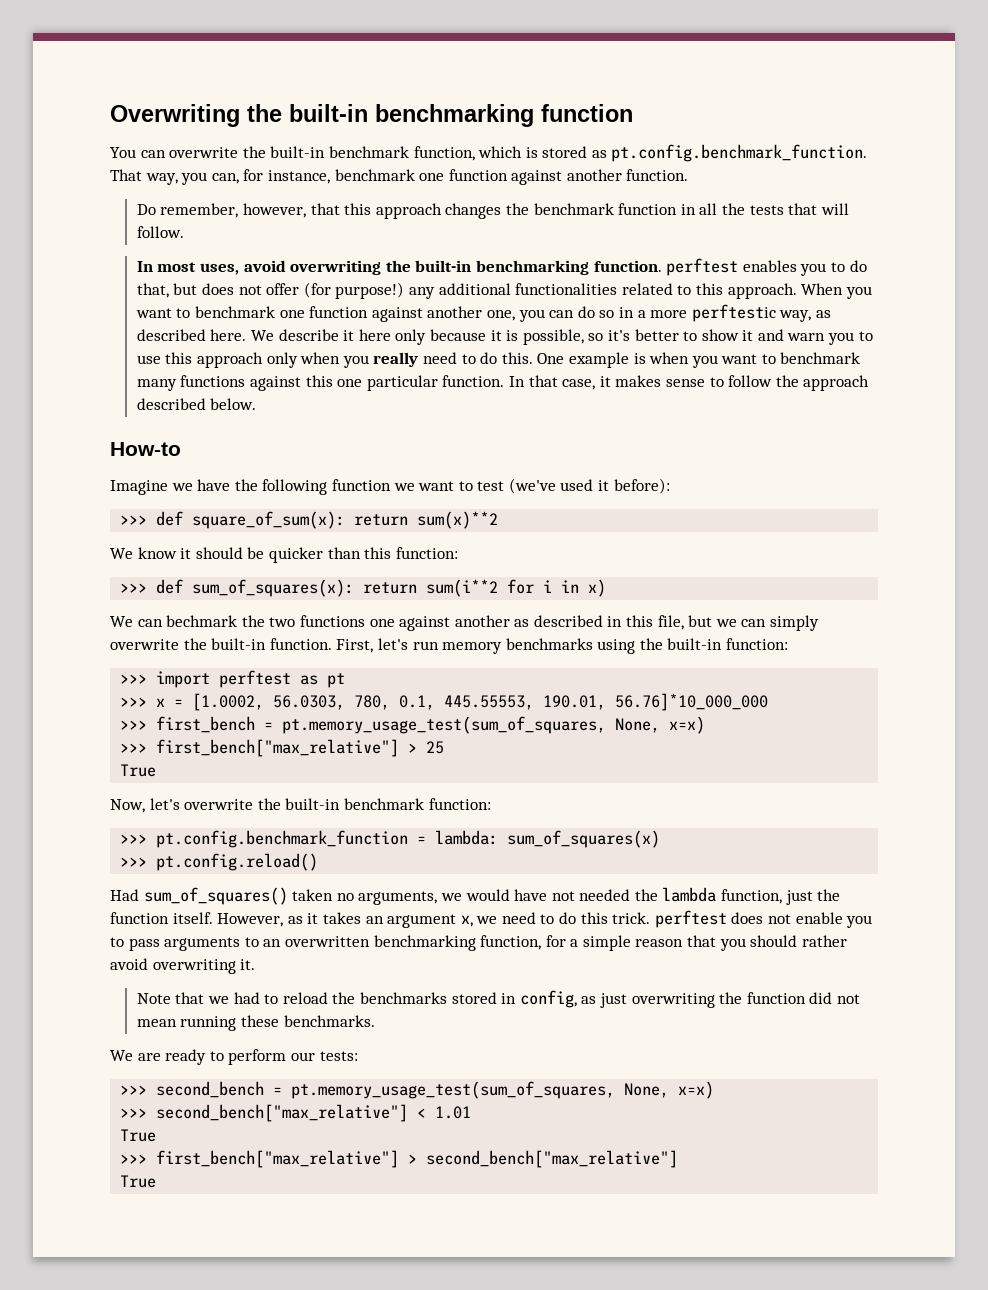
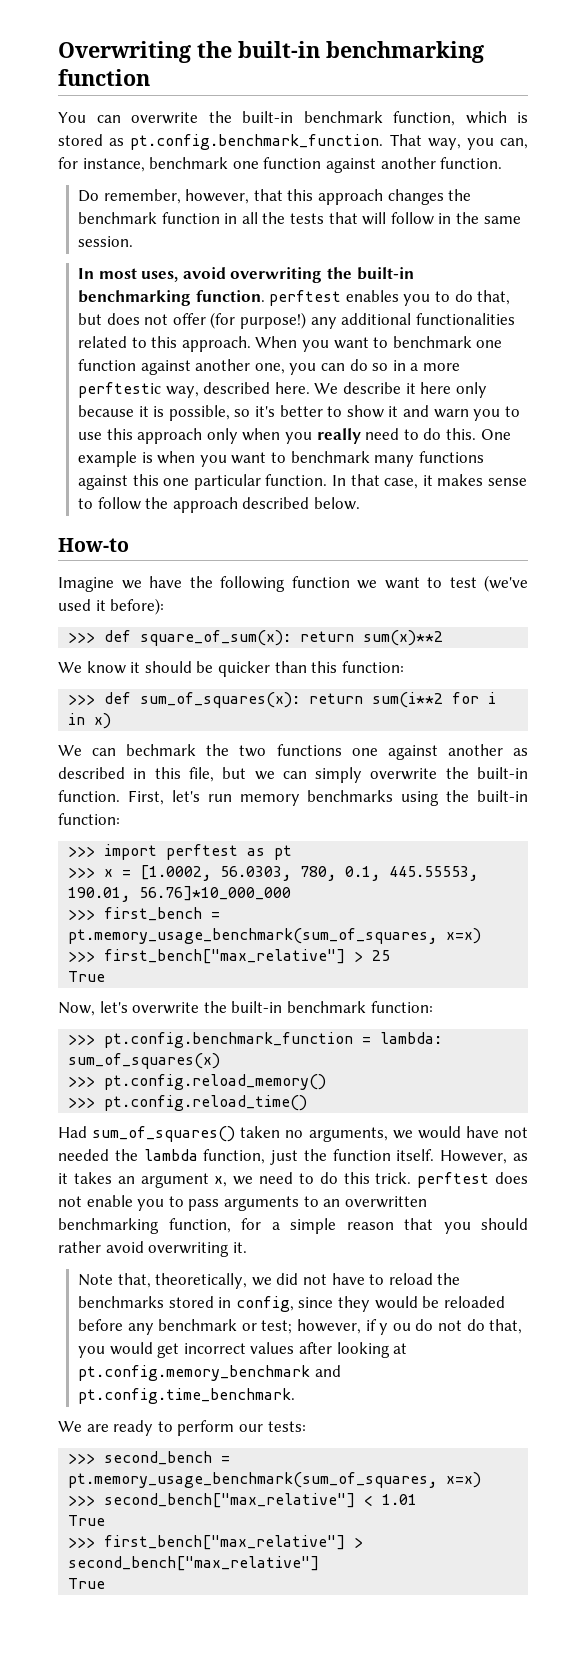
- Do remember, however, that this approach changes the benchmark function in all the tests that will follow.
+ Do remember, however, that this approach changes the benchmark function in all the tests that will follow in the same session.
- When you want to benchmark one function against another one, you can do so in a more perftestic way, as described here.
+ When you want to benchmark one function against another one, you can do so in a more perftestic way, described here.
- >>> first_bench = pt.memory_usage_test(sum_of_squares, None, x=x)
+ >>> first_bench = pt.memory_usage_benchmark(sum_of_squares, x=x)
- >>> pt.config.reload()
+ >>> pt.config.reload_memory()
+ >>> pt.config.reload_time()
- Note that we had to reload the benchmarks stored in config, as just overwriting the function did not mean running these benchmarks.
+ Note that, theoretically, we did not have to reload the benchmarks stored in config, since they would be reloaded before any benchmark or test; however, if y ou do not do that, you would get incorrect values after looking at pt.config.memory_benchmark and pt.config.time_benchmark.
- >>> second_bench = pt.memory_usage_test(sum_of_squares, None, x=x)
+ >>> second_bench = pt.memory_usage_benchmark(sum_of_squares, x=x)

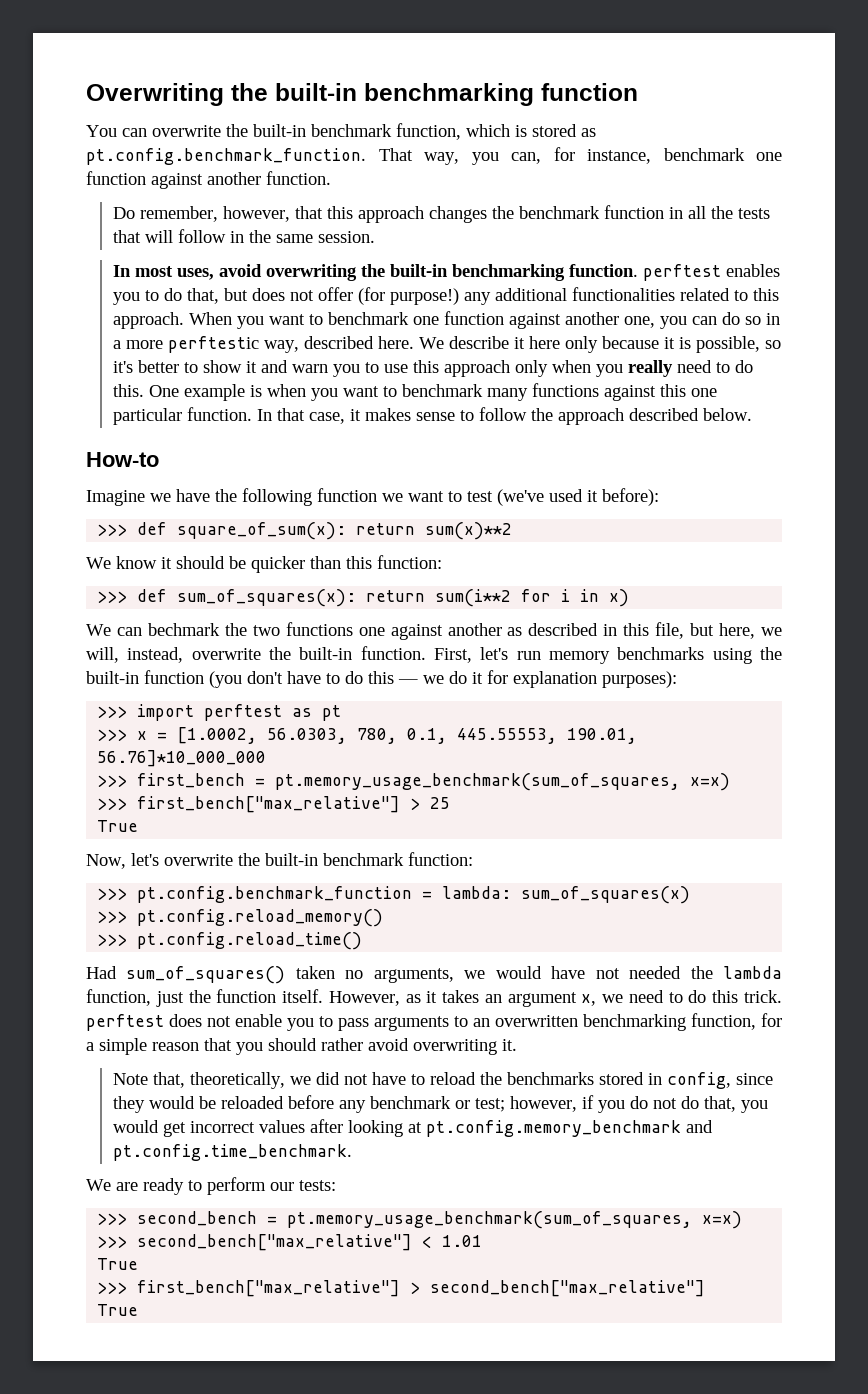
- We can bechmark the two functions one against another as described in this file, but we can simply overwrite the built-in function.
+ We can bechmark the two functions one against another as described in this file, but here, we will, instead, overwrite the built-in function.
- First, let's run memory benchmarks using the built-in function:
+ First, let's run memory benchmarks using the built-in function (you don't have to do this — we do it for explanation purposes):
- Note that, theoretically, we did not have to reload the benchmarks stored in config, since they would be reloaded before any benchmark or test; however, if y ou do not do that, you would get incorrect values after looking at pt.config.memory_benchmark and pt.config.time_benchmark.
+ Note that, theoretically, we did not have to reload the benchmarks stored in config, since they would be reloaded before any benchmark or test; however, if you do not do that, you would get incorrect values after looking at pt.config.memory_benchmark and pt.config.time_benchmark.

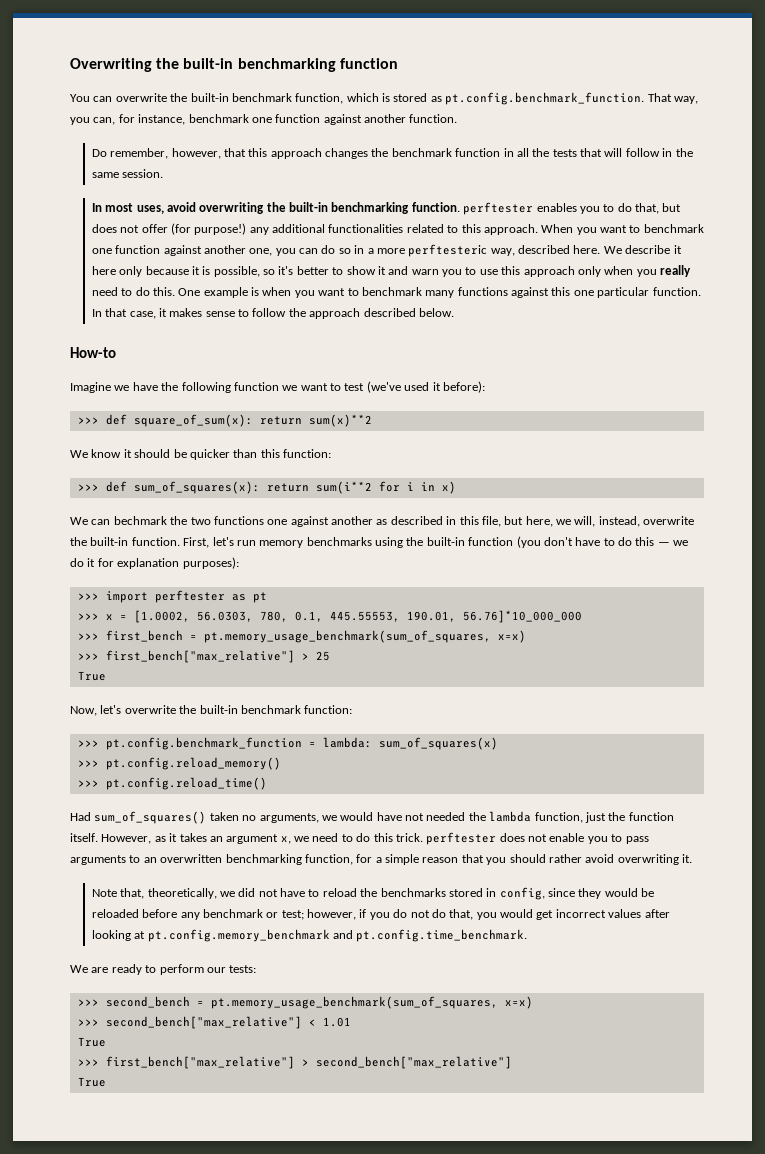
- In most uses, avoid overwriting the built-in benchmarking function. perftest enables you to do that, but does not offer (for purpose!) any additional functionalities related to this approach.
+ In most uses, avoid overwriting the built-in benchmarking function. perftester enables you to do that, but does not offer (for purpose!) any additional functionalities related to this approach.
- When you want to benchmark one function against another one, you can do so in a more perftestic way, described here.
+ When you want to benchmark one function against another one, you can do so in a more perftesteric way, described here.
- >>> import perftest as pt
+ >>> import perftester as pt
- However, as it takes an argument x, we need to do this trick. perftest does not enable you to pass arguments to an overwritten benchmarking function, for a simple reason that you should rather avoid overwriting it.
+ However, as it takes an argument x, we need to do this trick. perftester does not enable you to pass arguments to an overwritten benchmarking function, for a simple reason that you should rather avoid overwriting it.

